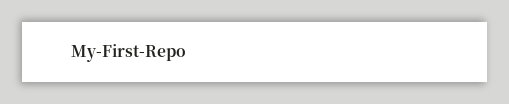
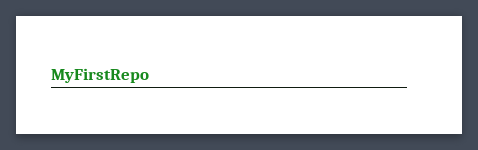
- My-First-Repo
+ MyFirstRepo

